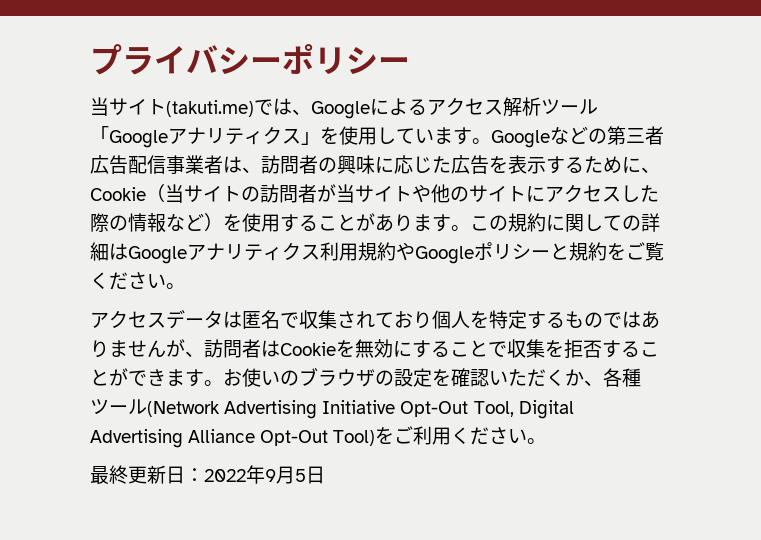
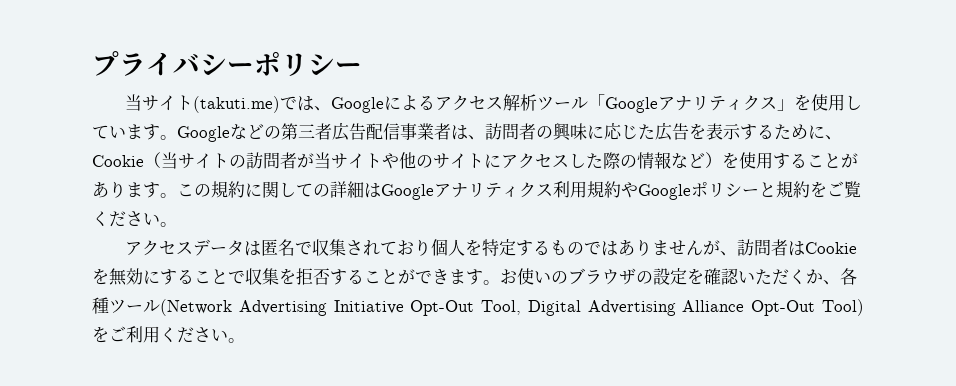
- 最終更新日：2022年9月5日

